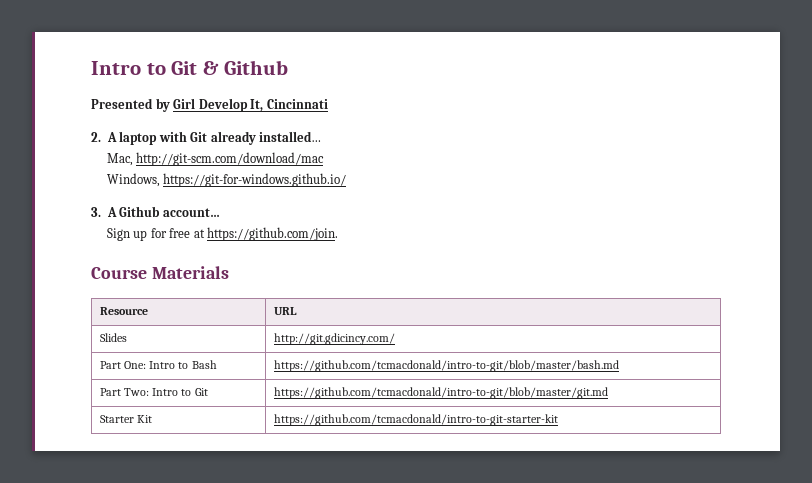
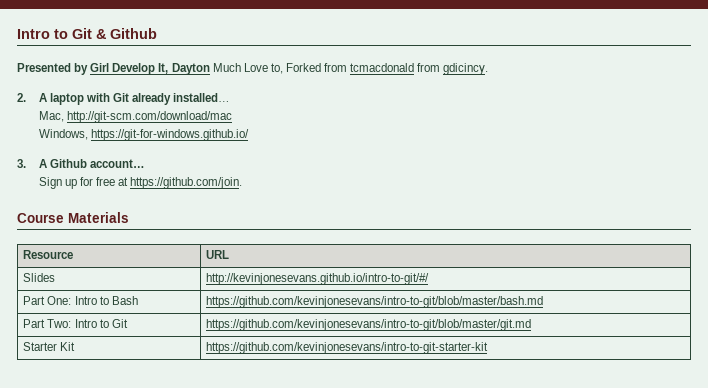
- Presented by Girl Develop It, Cincinnati
+ Presented by Girl Develop It, Dayton Much Love to, Forked from tcmacdonald from gdicincy.
- Slides | http://git.gdicincy.com/
+ Slides | http://kevinjonesevans.github.io/intro-to-git/#/
- Part One: Intro to Bash | https://github.com/tcmacdonald/intro-to-git/blob/master/bash.md
+ Part One: Intro to Bash | https://github.com/kevinjonesevans/intro-to-git/blob/master/bash.md
- Part Two: Intro to Git | https://github.com/tcmacdonald/intro-to-git/blob/master/git.md
+ Part Two: Intro to Git | https://github.com/kevinjonesevans/intro-to-git/blob/master/git.md
- Starter Kit | https://github.com/tcmacdonald/intro-to-git-starter-kit
+ Starter Kit | https://github.com/kevinjonesevans/intro-to-git-starter-kit

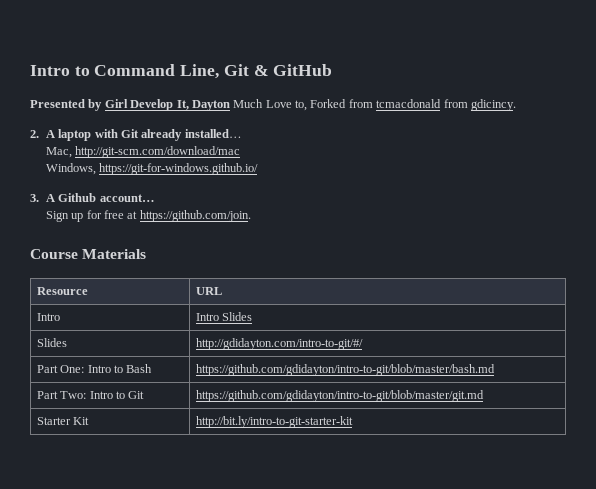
- Intro to Git & Github
+ Intro to Command Line, Git & GitHub
+ Intro | Intro Slides
- Slides | http://kevinjonesevans.github.io/intro-to-git/#/
+ Slides | http://gdidayton.com/intro-to-git/#/
- Part One: Intro to Bash | https://github.com/kevinjonesevans/intro-to-git/blob/master/bash.md
+ Part One: Intro to Bash | https://github.com/gdidayton/intro-to-git/blob/master/bash.md
- Part Two: Intro to Git | https://github.com/kevinjonesevans/intro-to-git/blob/master/git.md
+ Part Two: Intro to Git | https://github.com/gdidayton/intro-to-git/blob/master/git.md
- Starter Kit | https://github.com/kevinjonesevans/intro-to-git-starter-kit
+ Starter Kit | http://bit.ly/intro-to-git-starter-kit

